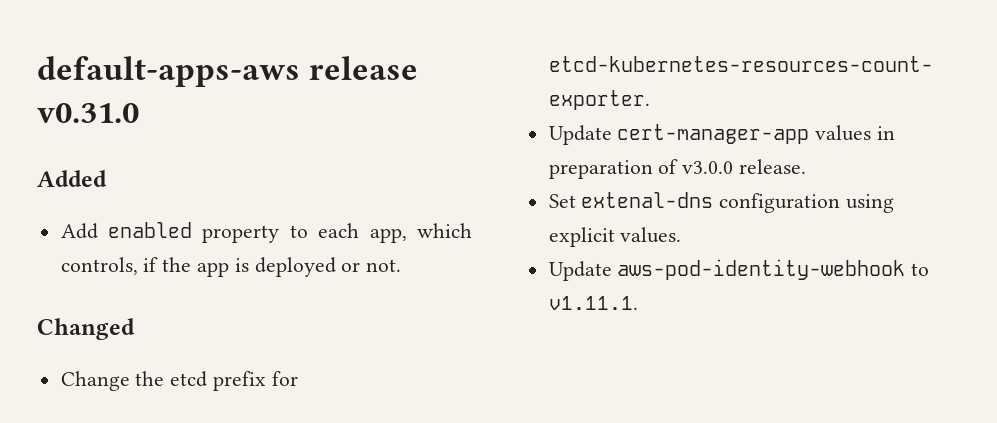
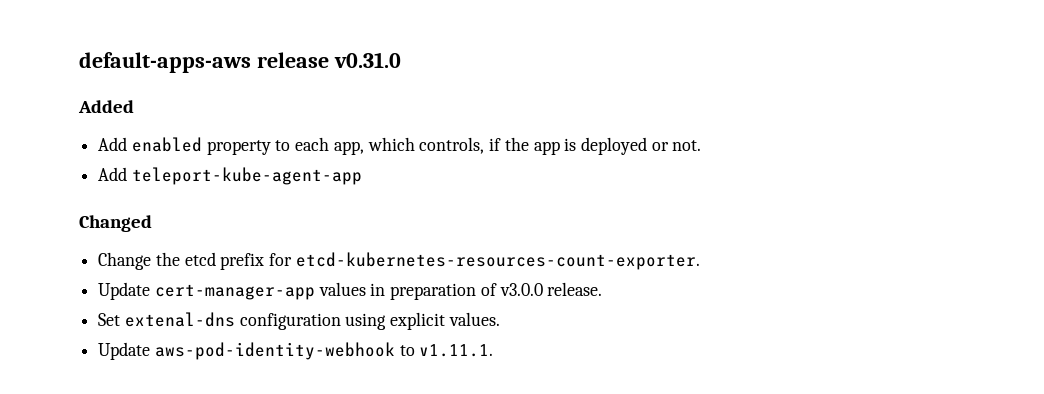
+ Add teleport-kube-agent-app

